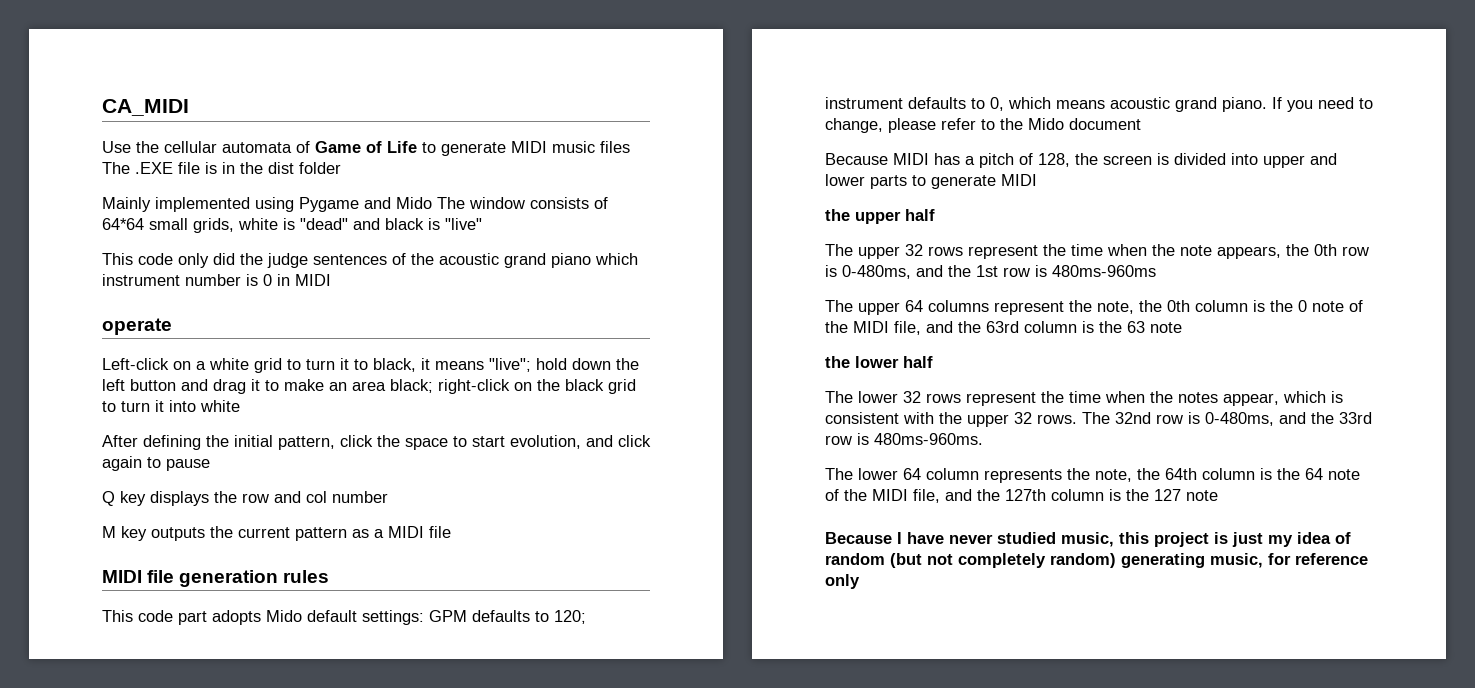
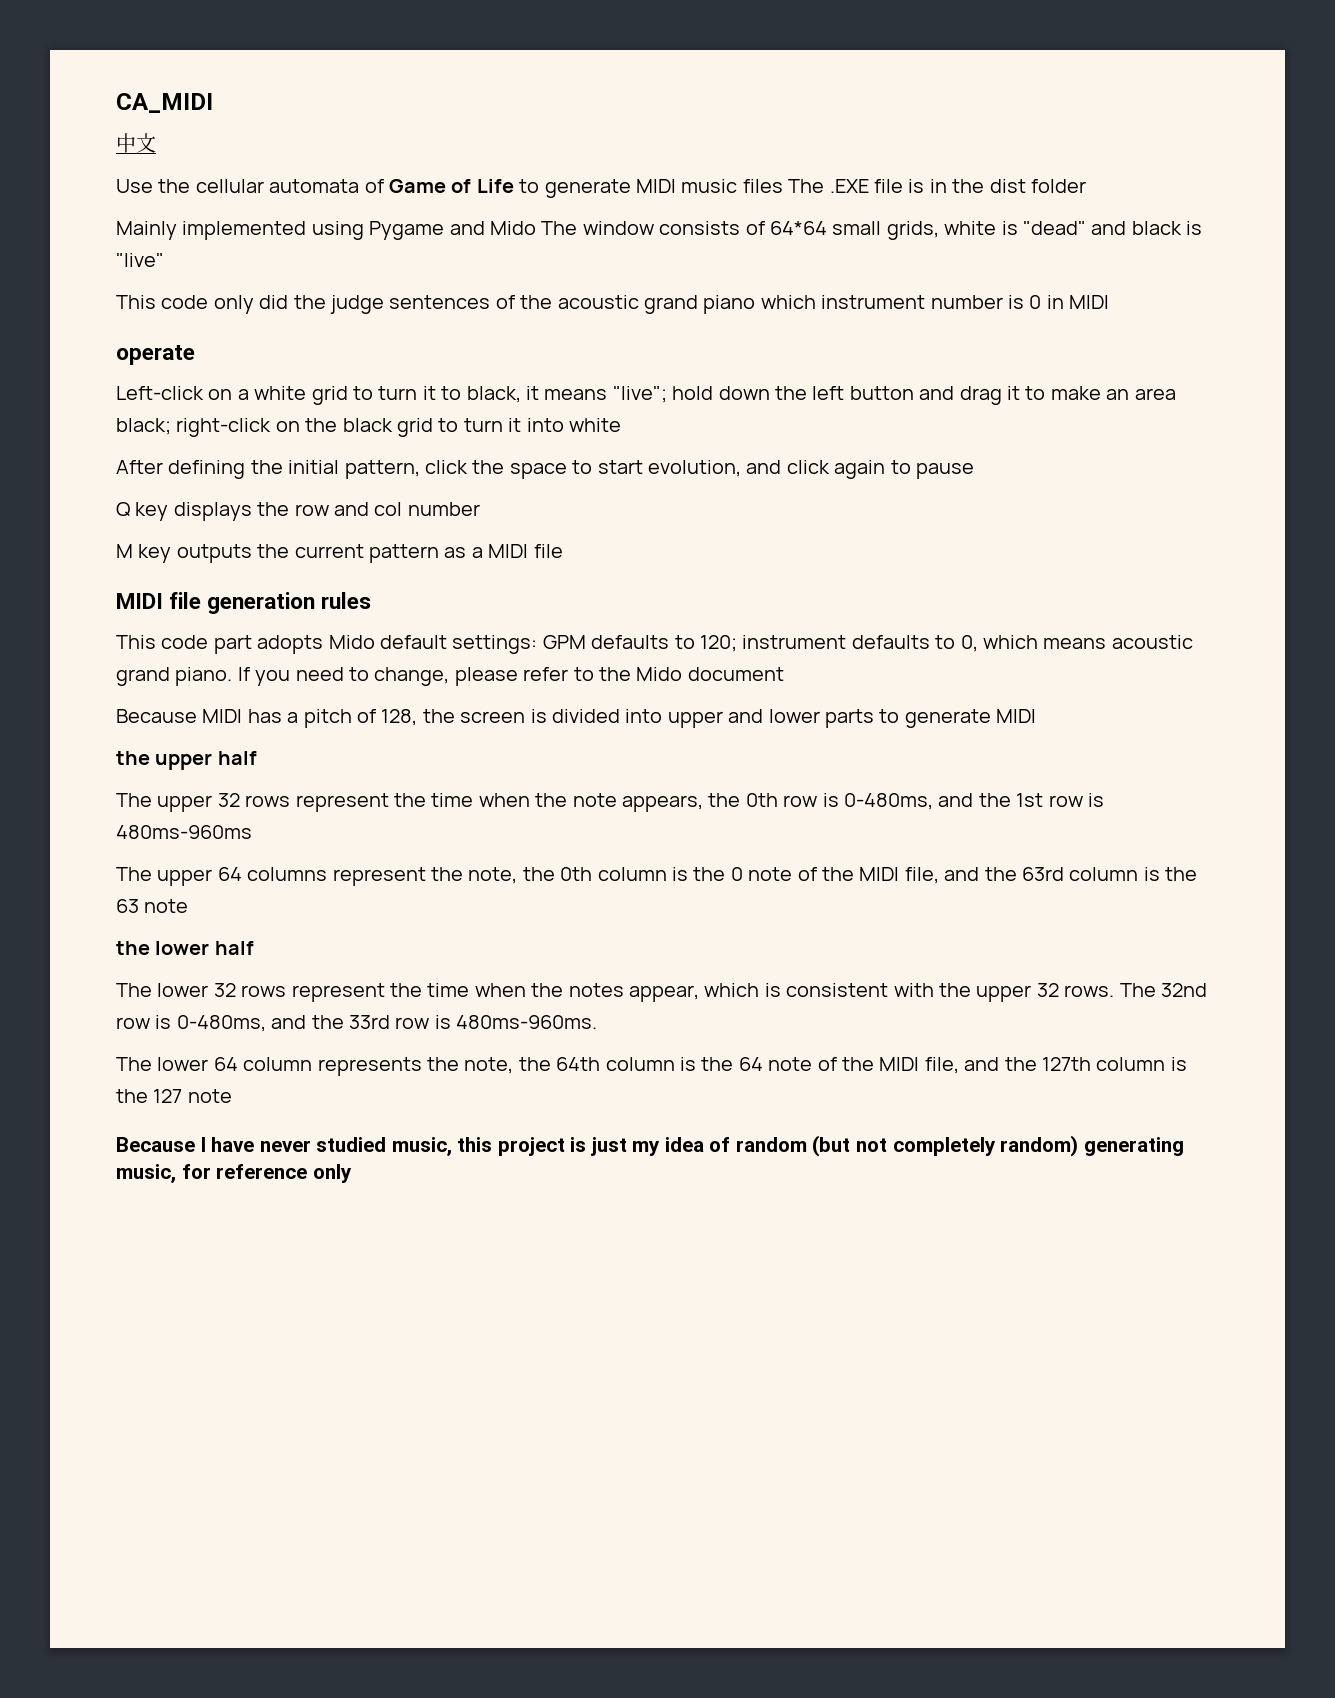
+ 中文

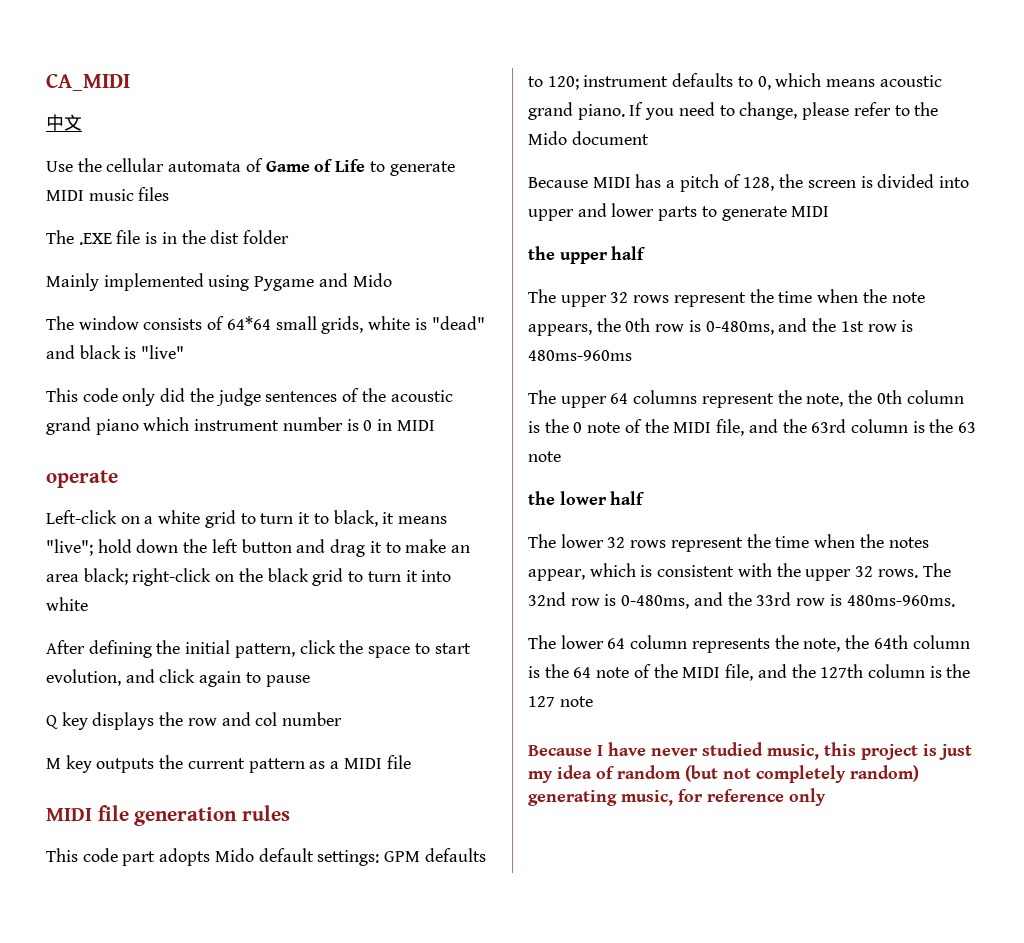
- Use the cellular automata of Game of Life to generate MIDI music files The .EXE file is in the dist folder
+ Use the cellular automata of Game of Life to generate MIDI music files
+ The .EXE file is in the dist folder
- Mainly implemented using Pygame and Mido The window consists of 64*64 small grids, white is "dead" and black is "live"
+ Mainly implemented using Pygame and Mido
+ The window consists of 64*64 small grids, white is "dead" and black is "live"

